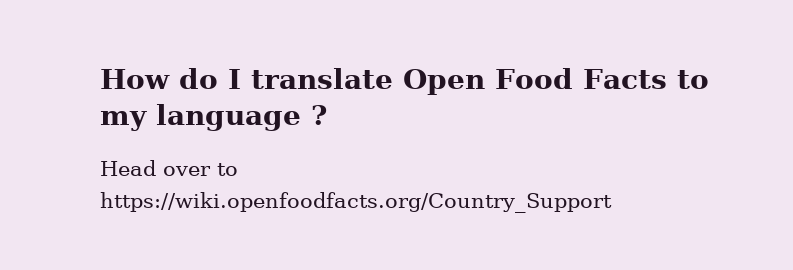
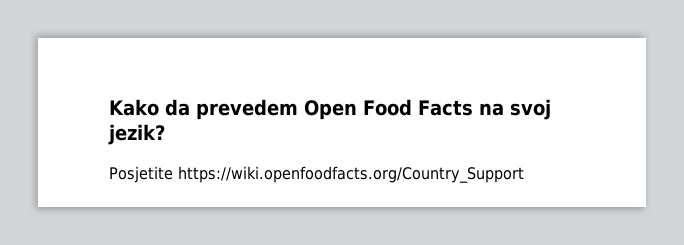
- How do I translate Open Food Facts to my language ?
- Head over to https://wiki.openfoodfacts.org/Country_Support
+ Kako da prevedem Open Food Facts na svoj jezik?
+ Posjetite https://wiki.openfoodfacts.org/Country_Support

